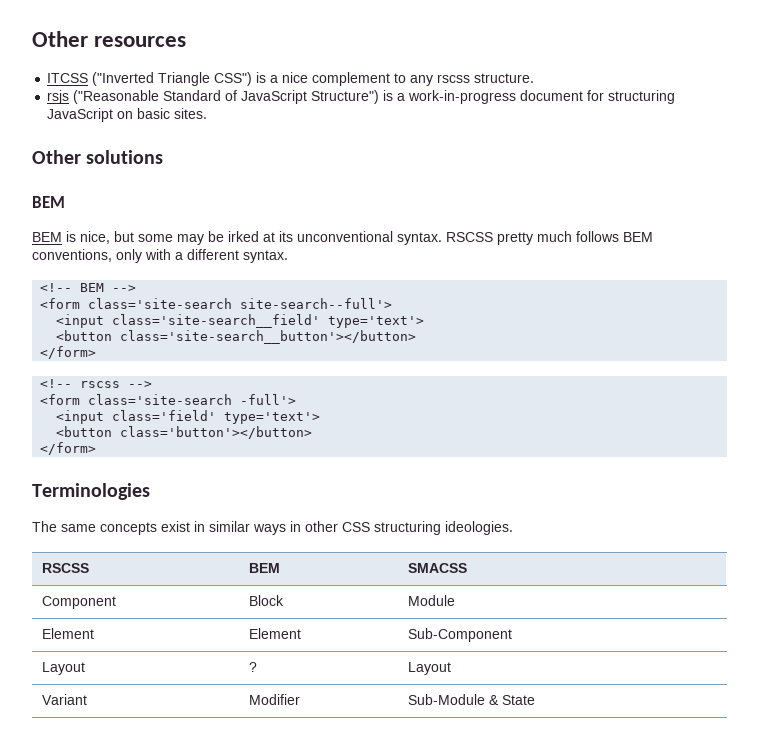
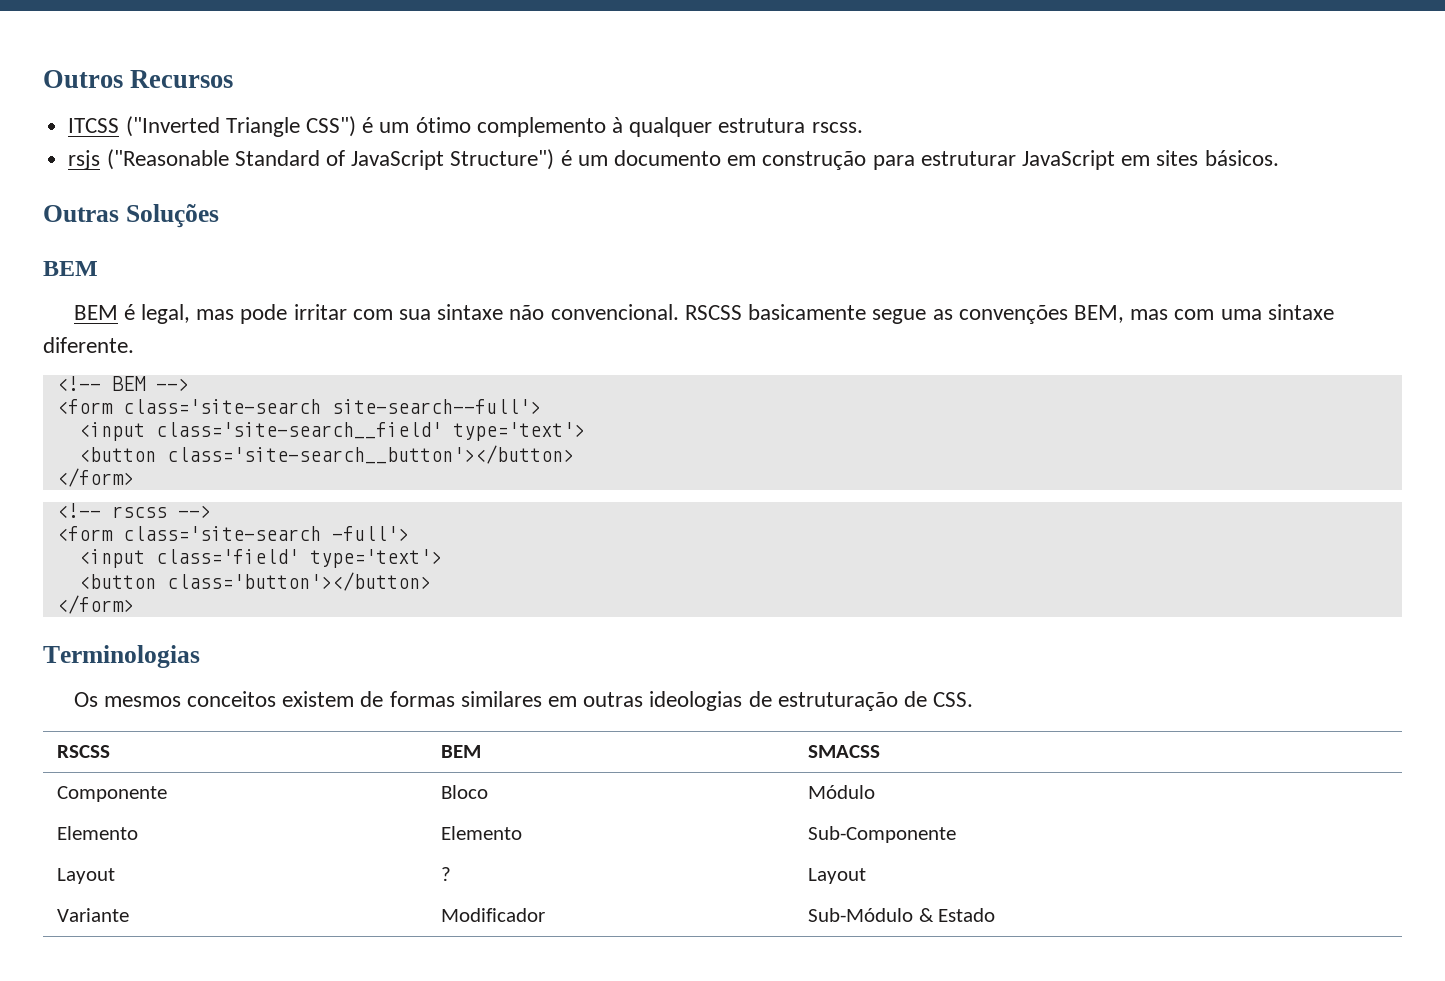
- Other resources
+ Outros Recursos
- ITCSS ("Inverted Triangle CSS") is a nice complement to any rscss structure.
+ ITCSS ("Inverted Triangle CSS") é um ótimo complemento à qualquer estrutura rscss.
- rsjs ("Reasonable Standard of JavaScript Structure") is a work-in-progress document for structuring JavaScript on basic sites.
- Other solutions
+ rsjs ("Reasonable Standard of JavaScript Structure") é um documento em construção para estruturar JavaScript em sites básicos.
+ Outras Soluções
  BEM
- BEM is nice, but some may be irked at its unconventional syntax. RSCSS pretty much follows BEM conventions, only with a different syntax.
+ BEM é legal, mas pode irritar com sua sintaxe não convencional. RSCSS basicamente segue as convenções BEM, mas com uma sintaxe diferente.
- Terminologies
- The same concepts exist in similar ways in other CSS structuring ideologies.
+ Terminologias
+ Os mesmos conceitos existem de formas similares em outras ideologias de estruturação de CSS.
  RSCSS | BEM | SMACSS
- Component | Block | Module
- Element | Element | Sub-Component
+ Componente | Bloco | Módulo
+ Elemento | Elemento | Sub-Componente
  Layout | ? | Layout
- Variant | Modifier | Sub-Module & State
+ Variante | Modificador | Sub-Módulo & Estado

